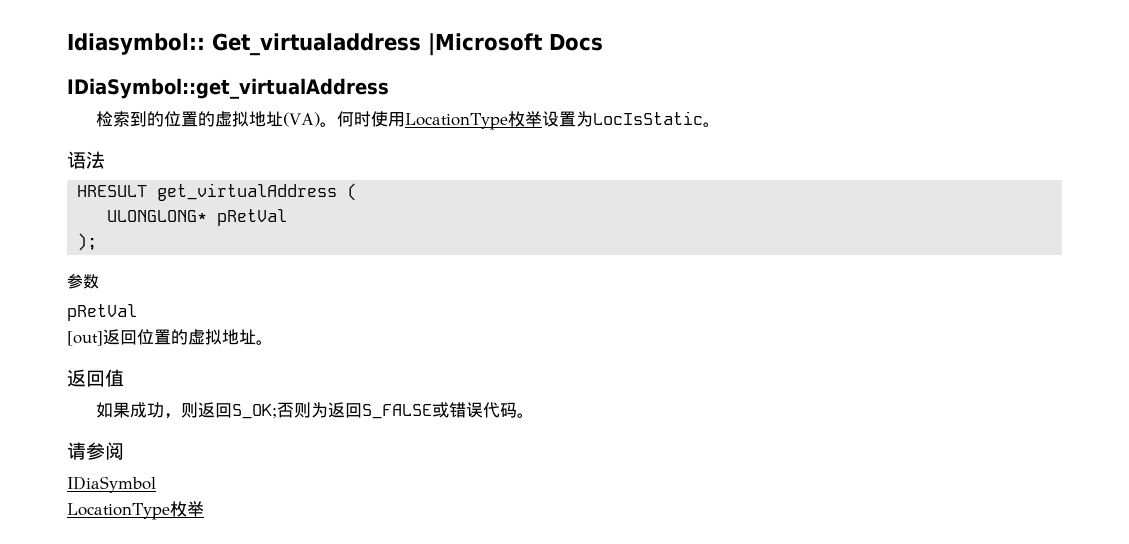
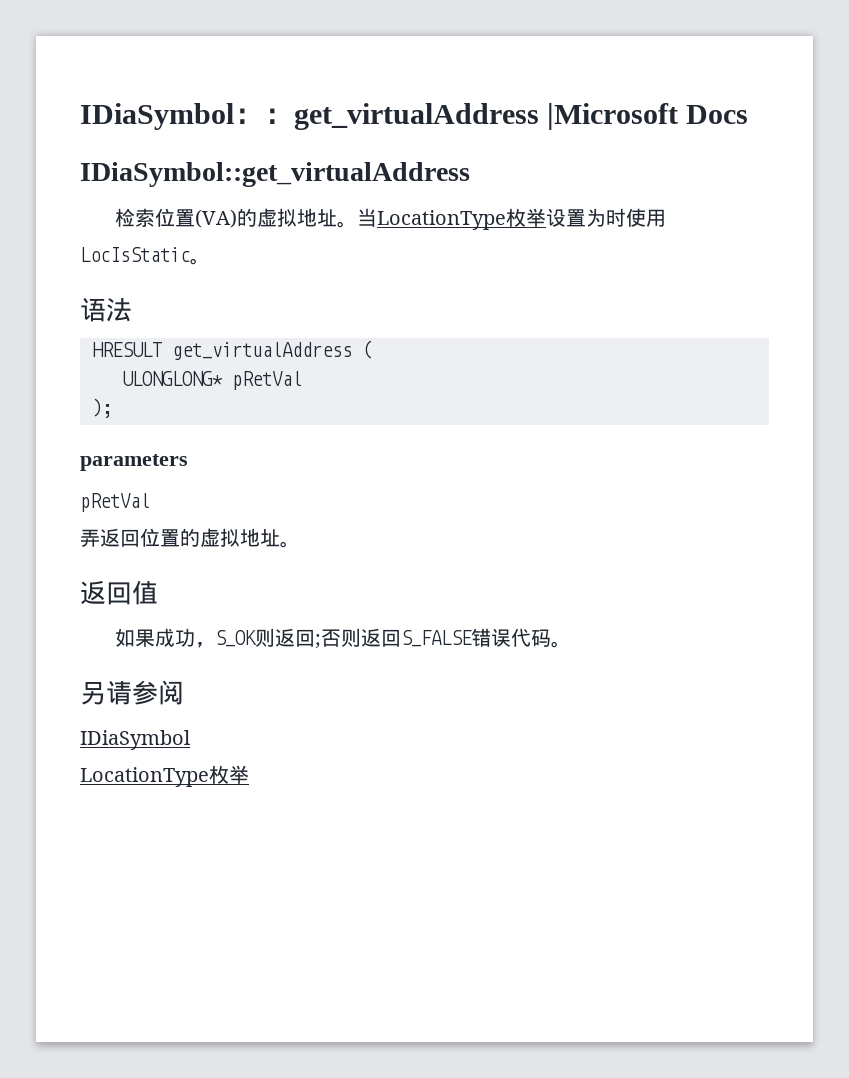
- Idiasymbol:: Get_virtualaddress |Microsoft Docs
+ IDiaSymbol：：get_virtualAddress |Microsoft Docs
- 检索到的位置的虚拟地址(VA)。何时使用LocationType枚举设置为LocIsStatic。
+ 检索位置(VA)的虚拟地址。当LocationType枚举设置为时使用LocIsStatic。
- 参数
+ parameters
  pRetVal
- [out]返回位置的虚拟地址。
+ 弄返回位置的虚拟地址。
- 如果成功，则返回S_OK;否则为返回S_FALSE或错误代码。
+ 如果成功，S_OK则返回;否则返回S_FALSE错误代码。
- 请参阅
+ 另请参阅

